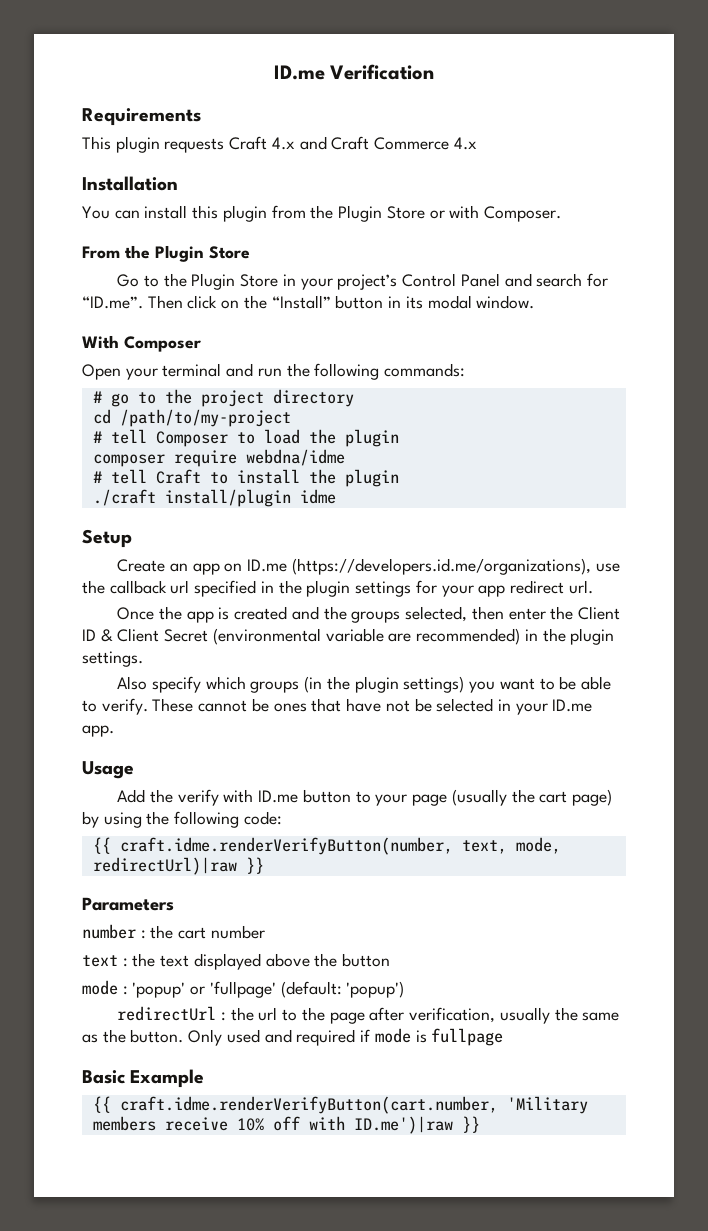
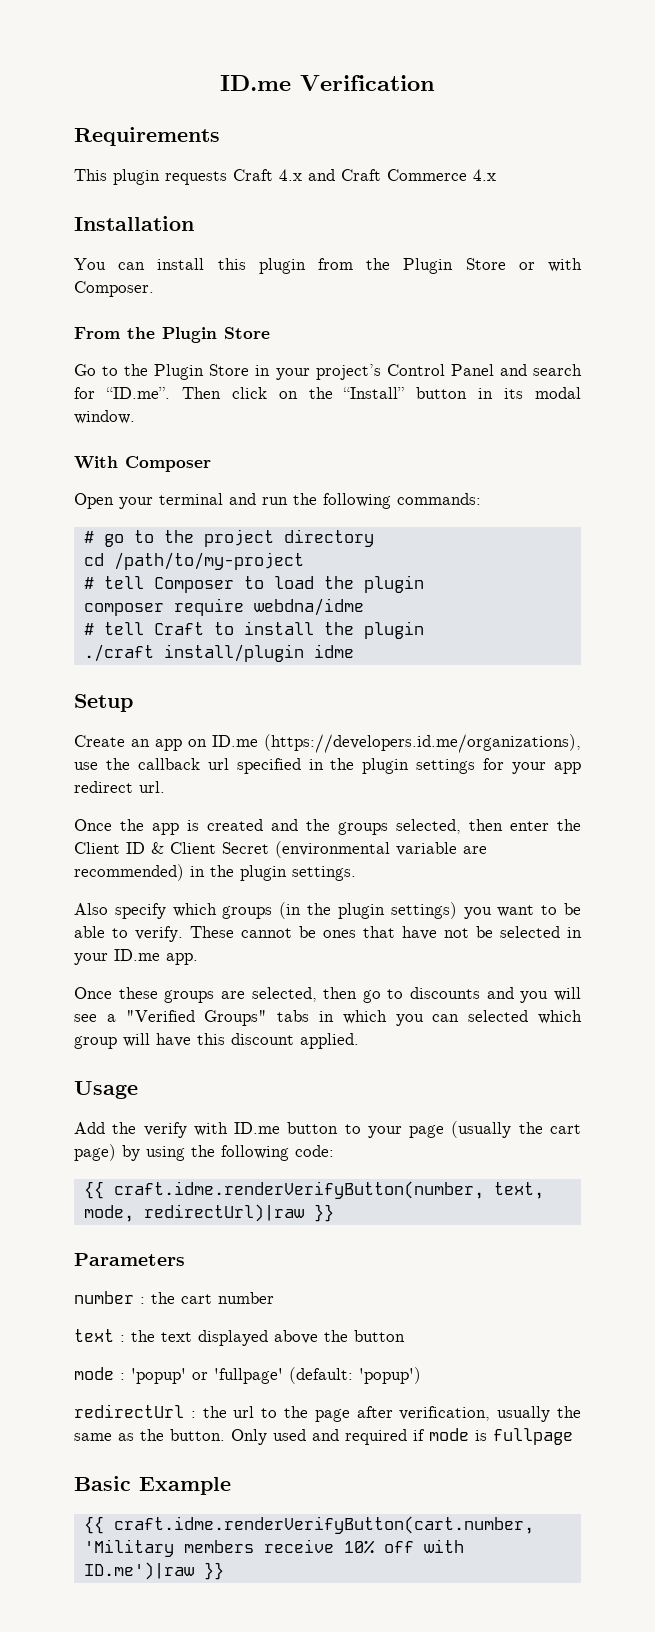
+ Once these groups are selected, then go to discounts and you will see a "Verified Groups" tabs in which you can selected which group will have this discount applied.

